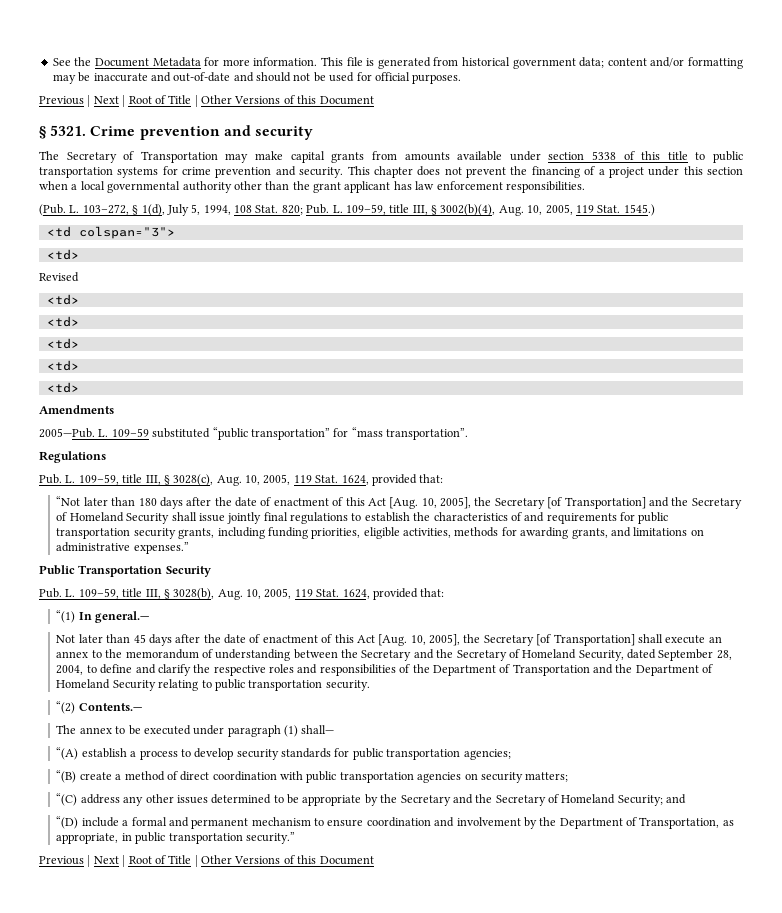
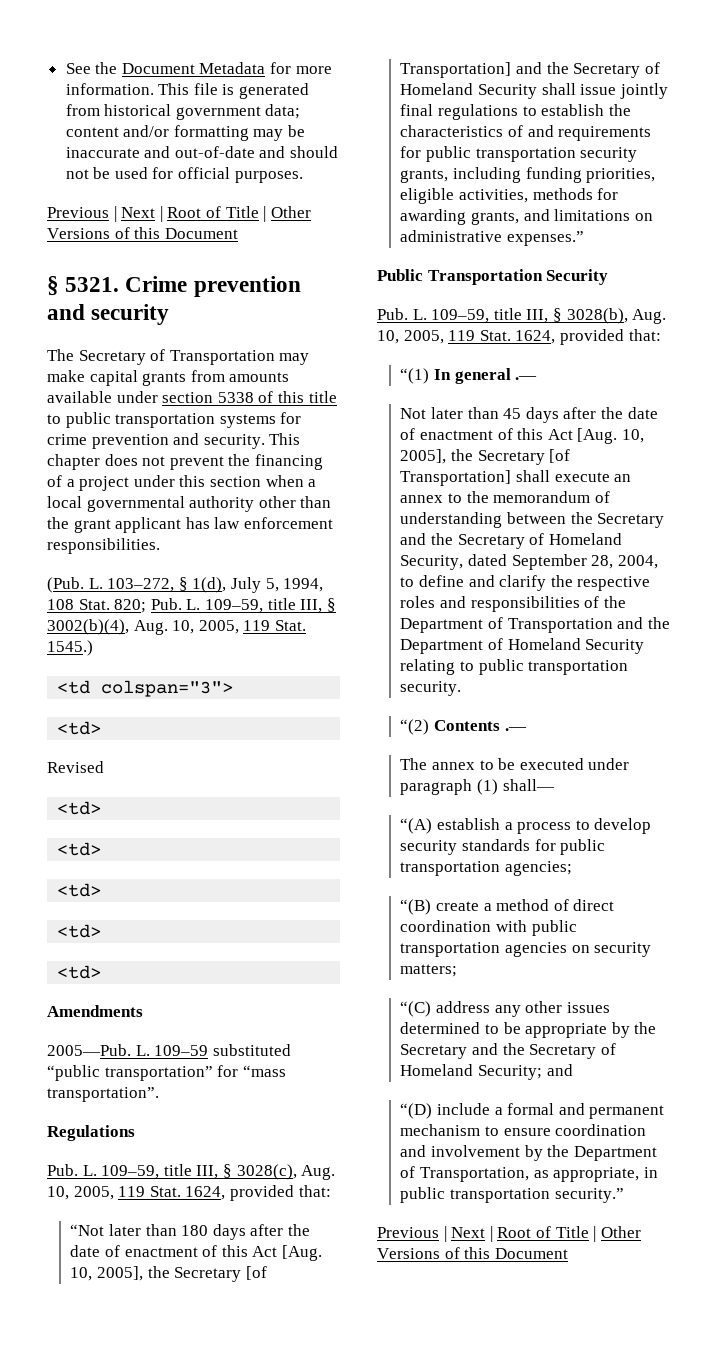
- “(1) In general.—
+ “(1) In general .—
- “(2) Contents.—
+ “(2) Contents .—

